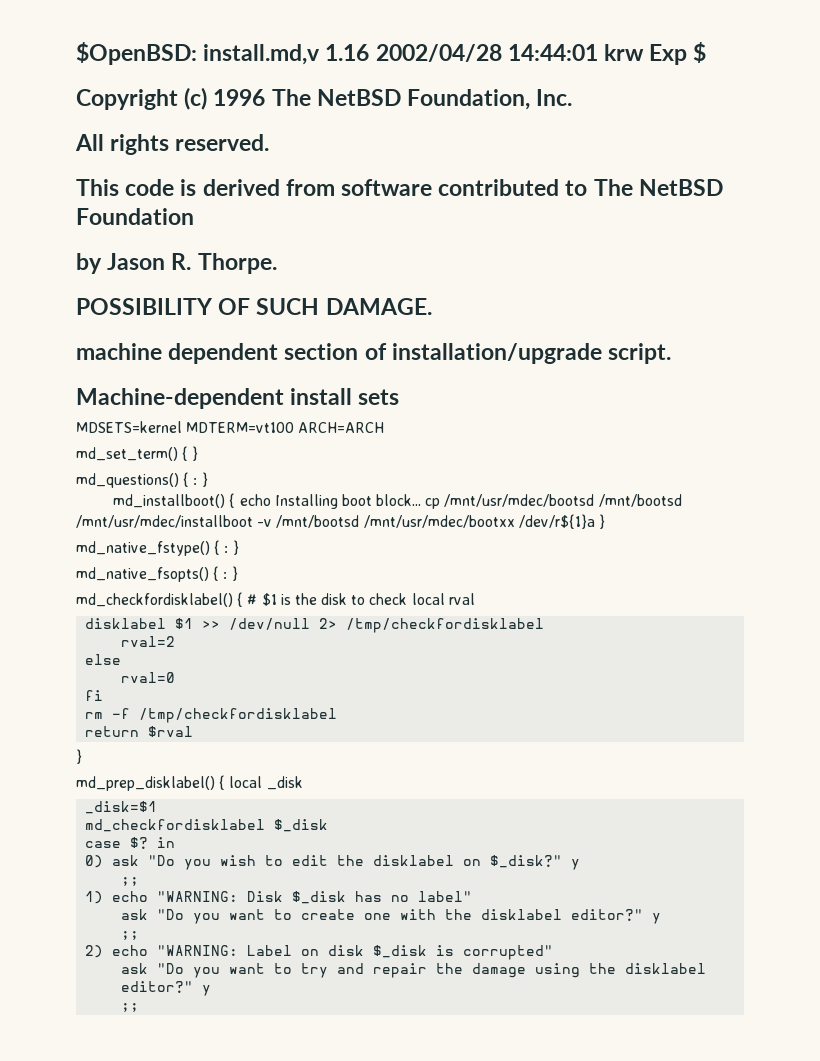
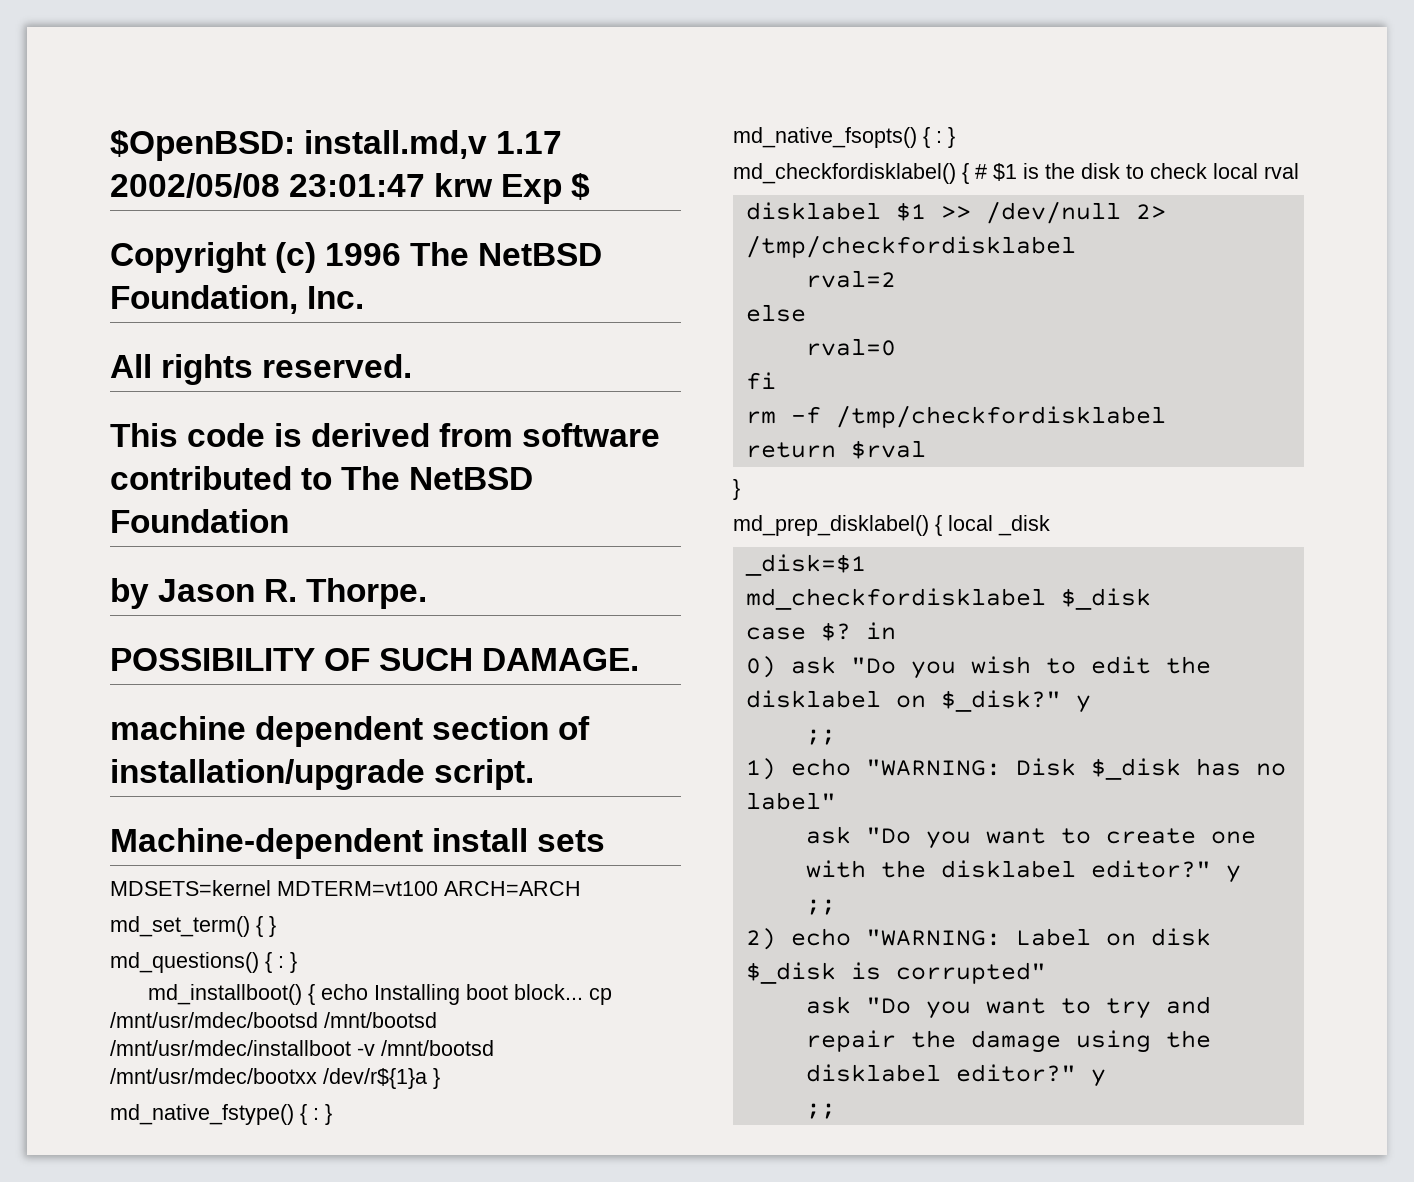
- $OpenBSD: install.md,v 1.16 2002/04/28 14:44:01 krw Exp $
+ $OpenBSD: install.md,v 1.17 2002/05/08 23:01:47 krw Exp $

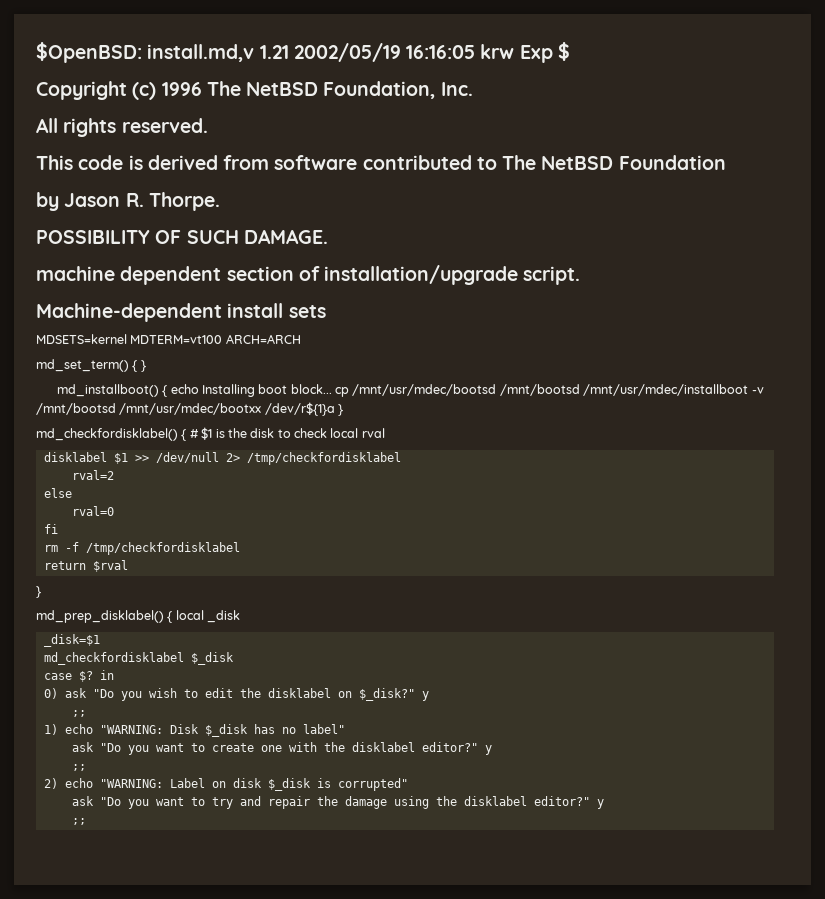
- $OpenBSD: install.md,v 1.17 2002/05/08 23:01:47 krw Exp $
+ $OpenBSD: install.md,v 1.21 2002/05/19 16:16:05 krw Exp $
- md_questions() { : }
- md_native_fstype() { : }
- md_native_fsopts() { : }

